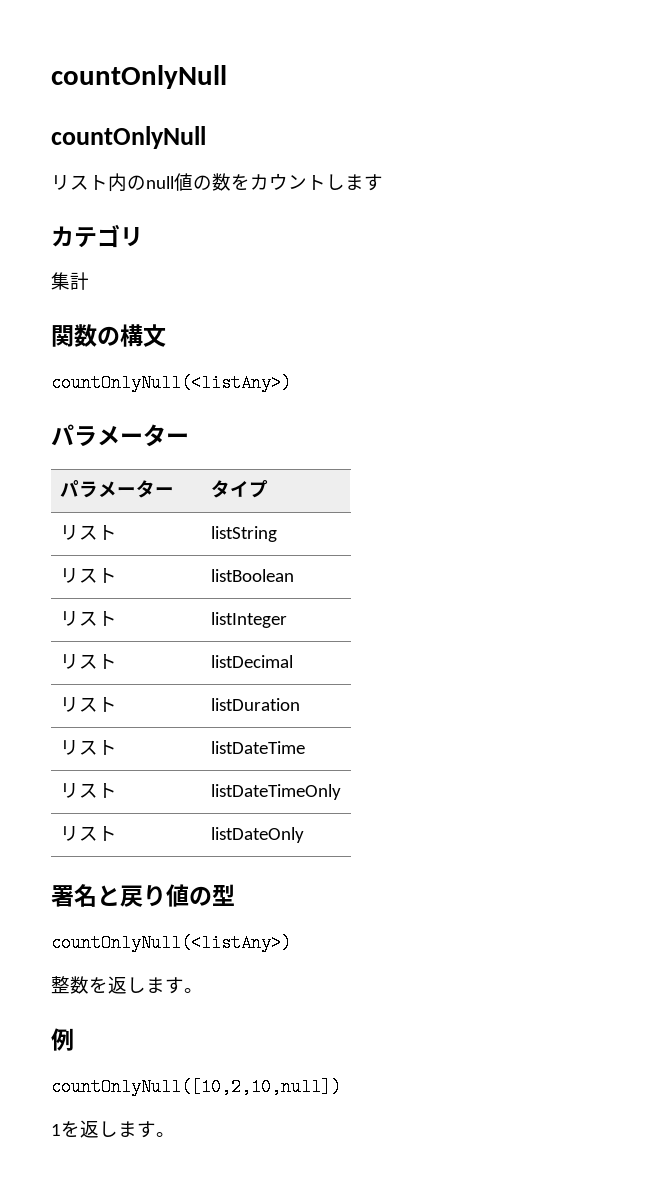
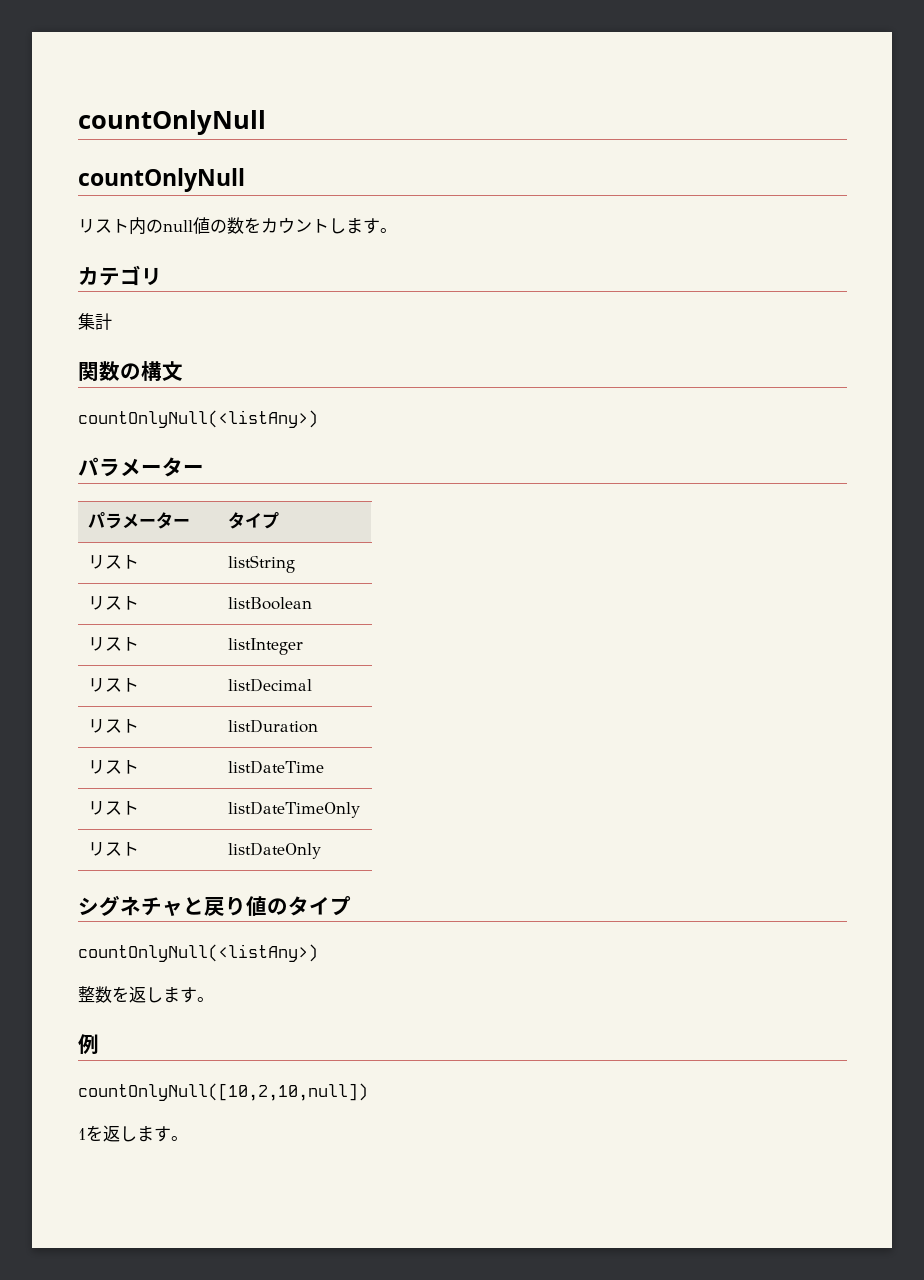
- リスト内のnull値の数をカウントします
+ リスト内のnull値の数をカウントします。
- 署名と戻り値の型
+ シグネチャと戻り値のタイプ

